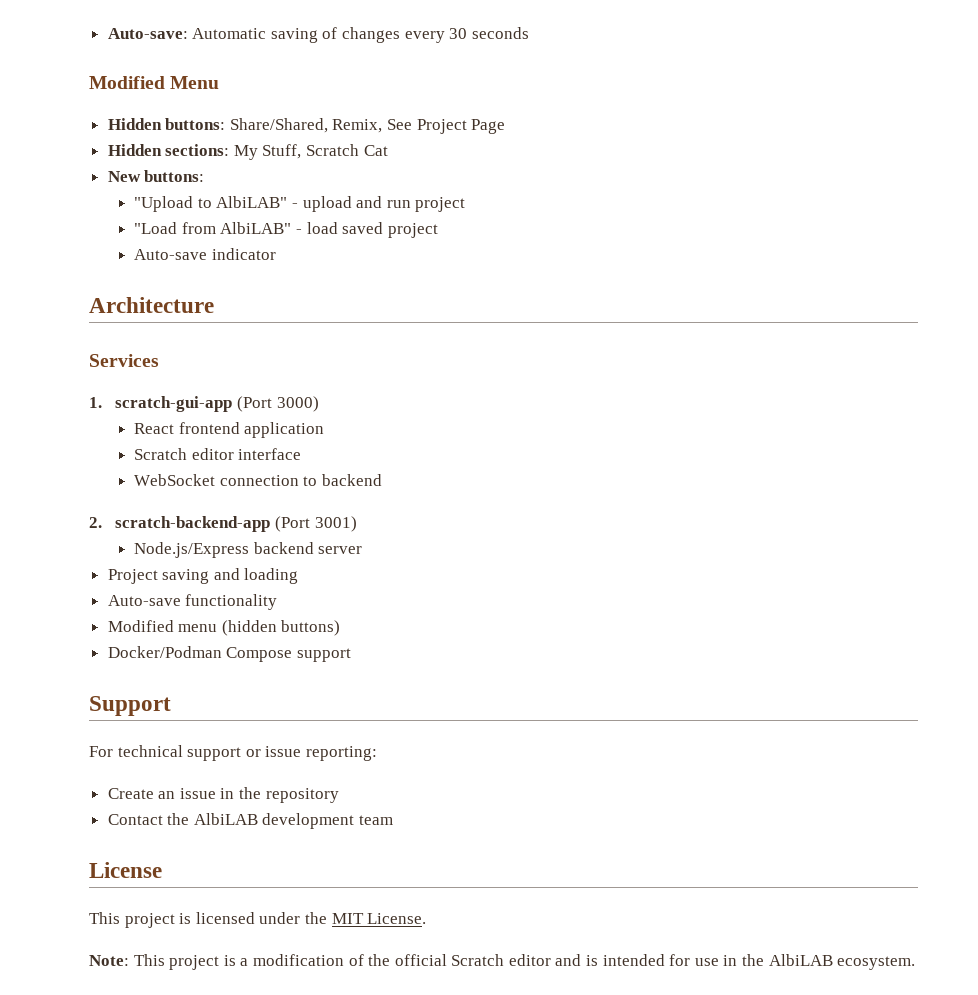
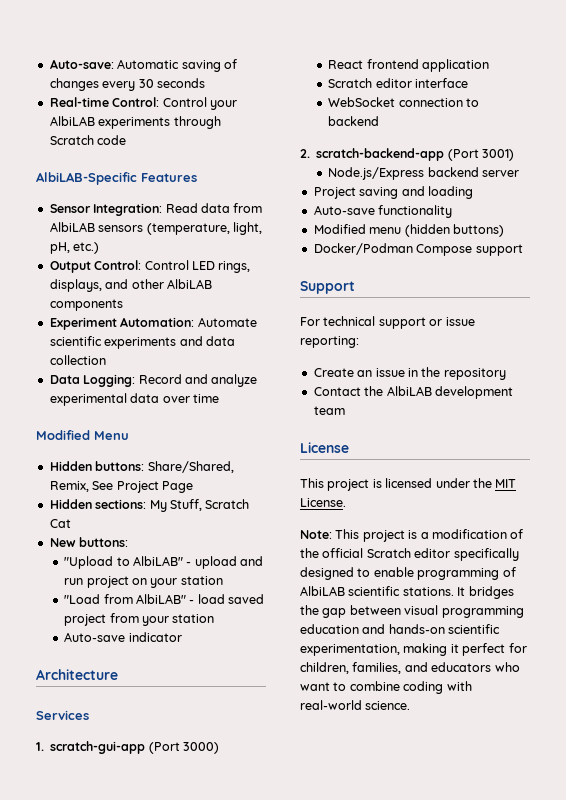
+ Real-time Control: Control your AlbiLAB experiments through Scratch code
+ AlbiLAB-Specific Features
+ Sensor Integration: Read data from AlbiLAB sensors (temperature, light, pH, etc.)
+ Output Control: Control LED rings, displays, and other AlbiLAB components
+ Experiment Automation: Automate scientific experiments and data collection
+ Data Logging: Record and analyze experimental data over time
- "Upload to AlbiLAB" - upload and run project
+ "Upload to AlbiLAB" - upload and run project on your station
- "Load from AlbiLAB" - load saved project
+ "Load from AlbiLAB" - load saved project from your station
- Note: This project is a modification of the official Scratch editor and is intended for use in the AlbiLAB ecosystem.
+ Note: This project is a modification of the official Scratch editor specifically designed to enable programming of AlbiLAB scientific stations. It bridges the gap between visual programming education and hands-on scientific experimentation, making it perfect for children, families, and educators who want to combine coding with real-world science.

